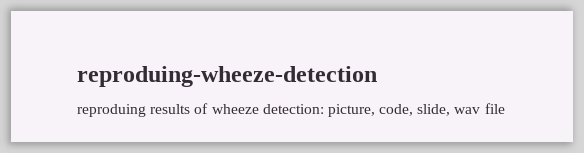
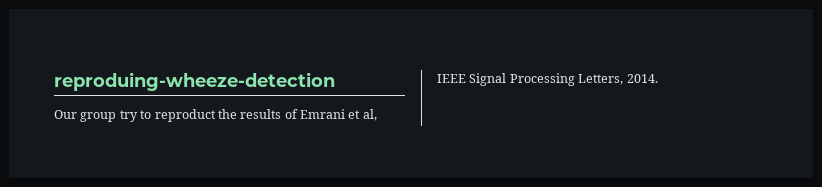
- reproduing results of wheeze detection: picture, code, slide, wav file
+ Our group try to reproduct the results of Emrani et al, IEEE Signal Processing Letters, 2014.

